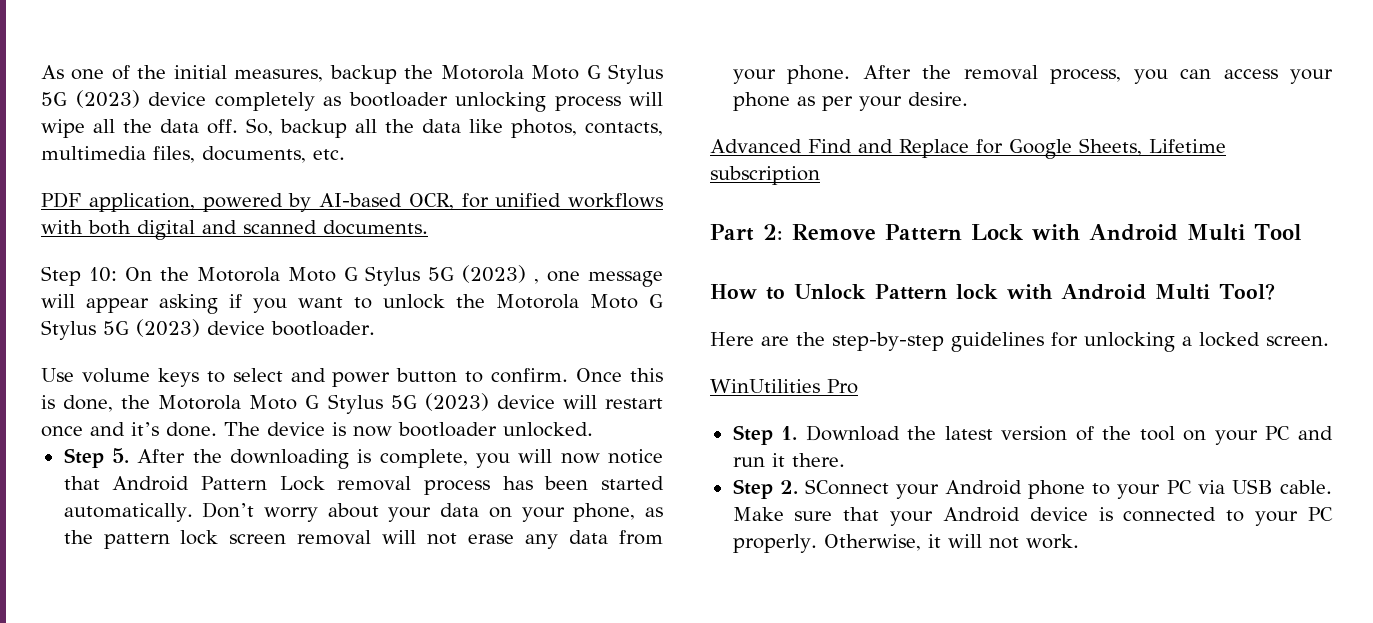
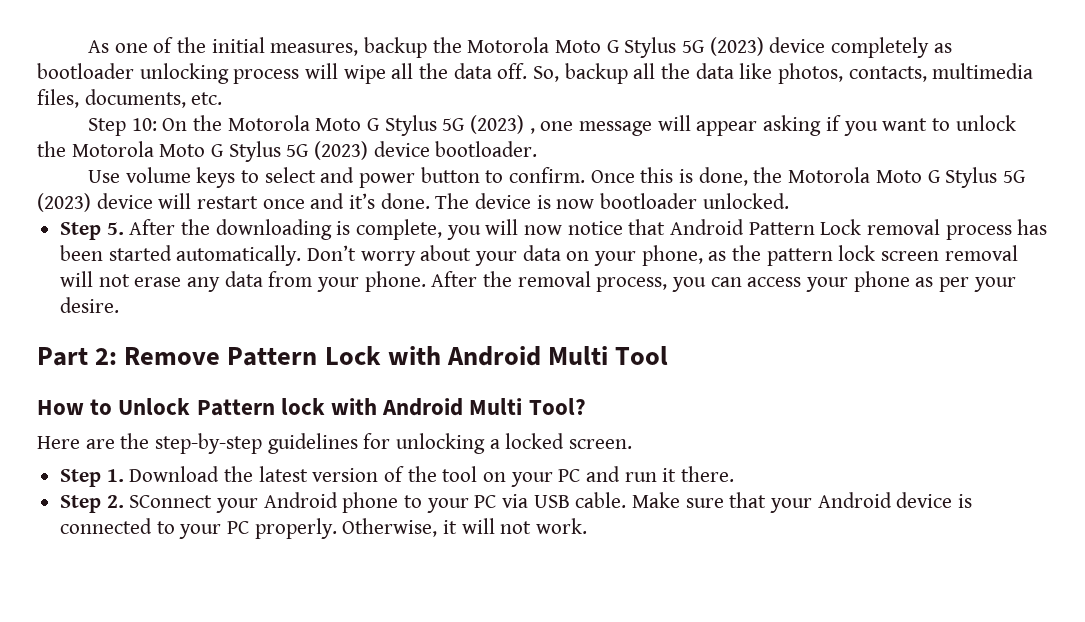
- PDF application, powered by AI-based OCR, for unified workflows with both digital and scanned documents.
- Advanced Find and Replace for Google Sheets, Lifetime subscription
- WinUtilities Pro

